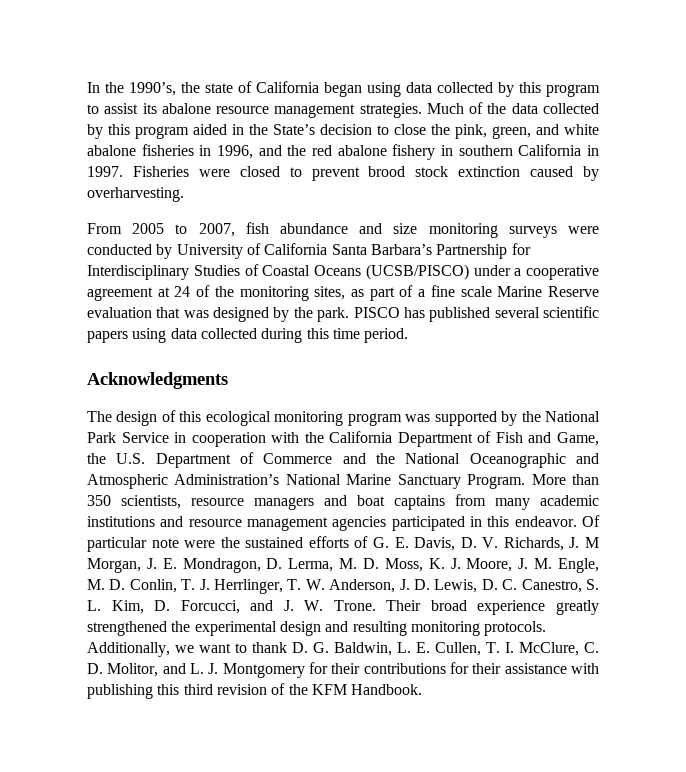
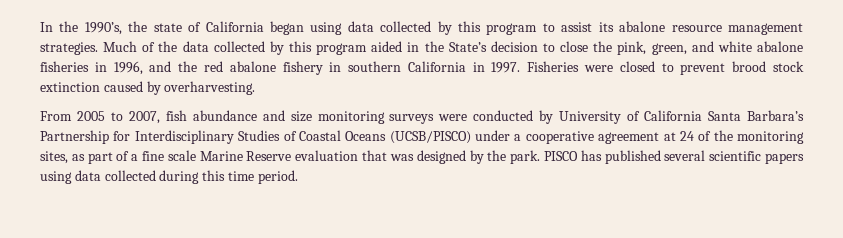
- Acknowledgments
- The design of this ecological monitoring program was supported by the National Park Service in cooperation with the California Department of Fish and Game, the U.S. Department of Commerce and the National Oceanographic and Atmospheric Administration’s National Marine Sanctuary Program. More than 350 scientists, resource managers and boat captains from many academic institutions and resource management agencies participated in this endeavor. Of particular note were the sustained efforts of G. E. Davis, D. V. Richards, J. M Morgan, J. E. Mondragon, D. Lerma, M. D. Moss, K. J. Moore, J. M. Engle, M. D. Conlin, T. J. Herrlinger, T. W. Anderson, J. D. Lewis, D. C. Canestro, S. L. Kim, D. Forcucci, and J. W. Trone. Their broad experience greatly strengthened the experimental design and resulting monitoring protocols. Additionally, we want to thank D. G. Baldwin, L. E. Cullen, T. I. McClure, C. D. Molitor, and L. J. Montgomery for their contributions for their assistance with publishing this third revision of the KFM Handbook.

